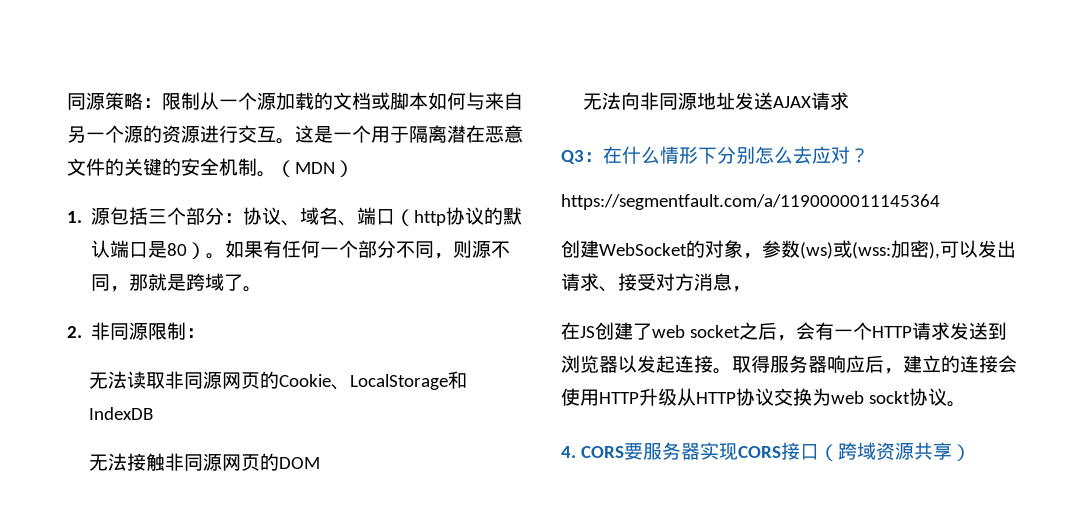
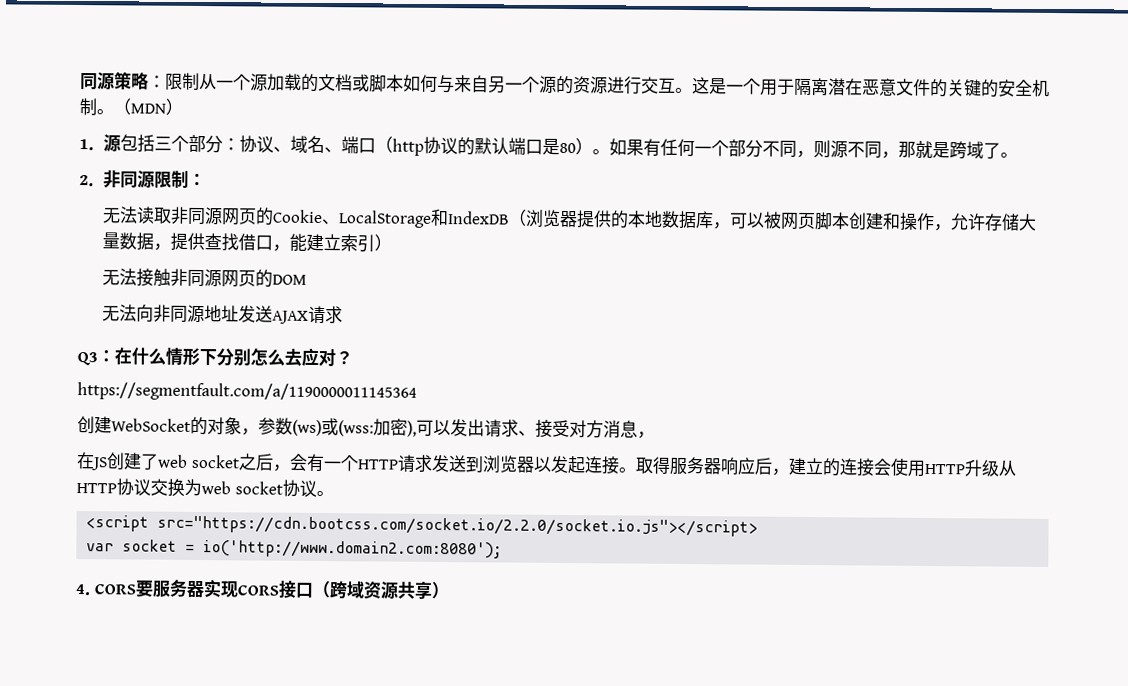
- 无法读取非同源网页的Cookie、LocalStorage和IndexDB
+ 无法读取非同源网页的Cookie、LocalStorage和IndexDB（浏览器提供的本地数据库，可以被网页脚本创建和操作，允许存储大量数据，提供查找借口，能建立索引）
- 取得服务器响应后，建立的连接会使用HTTP升级从HTTP协议交换为web sockt协议。
+ 取得服务器响应后，建立的连接会使用HTTP升级从HTTP协议交换为web socket协议。
+ <script src="https://cdn.bootcss.com/socket.io/2.2.0/socket.io.js"></script>
+ var socket = io('http://www.domain2.com:8080');

